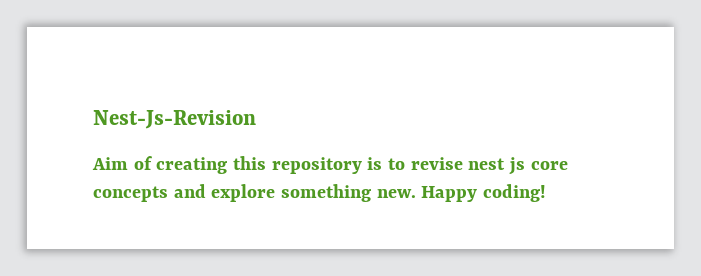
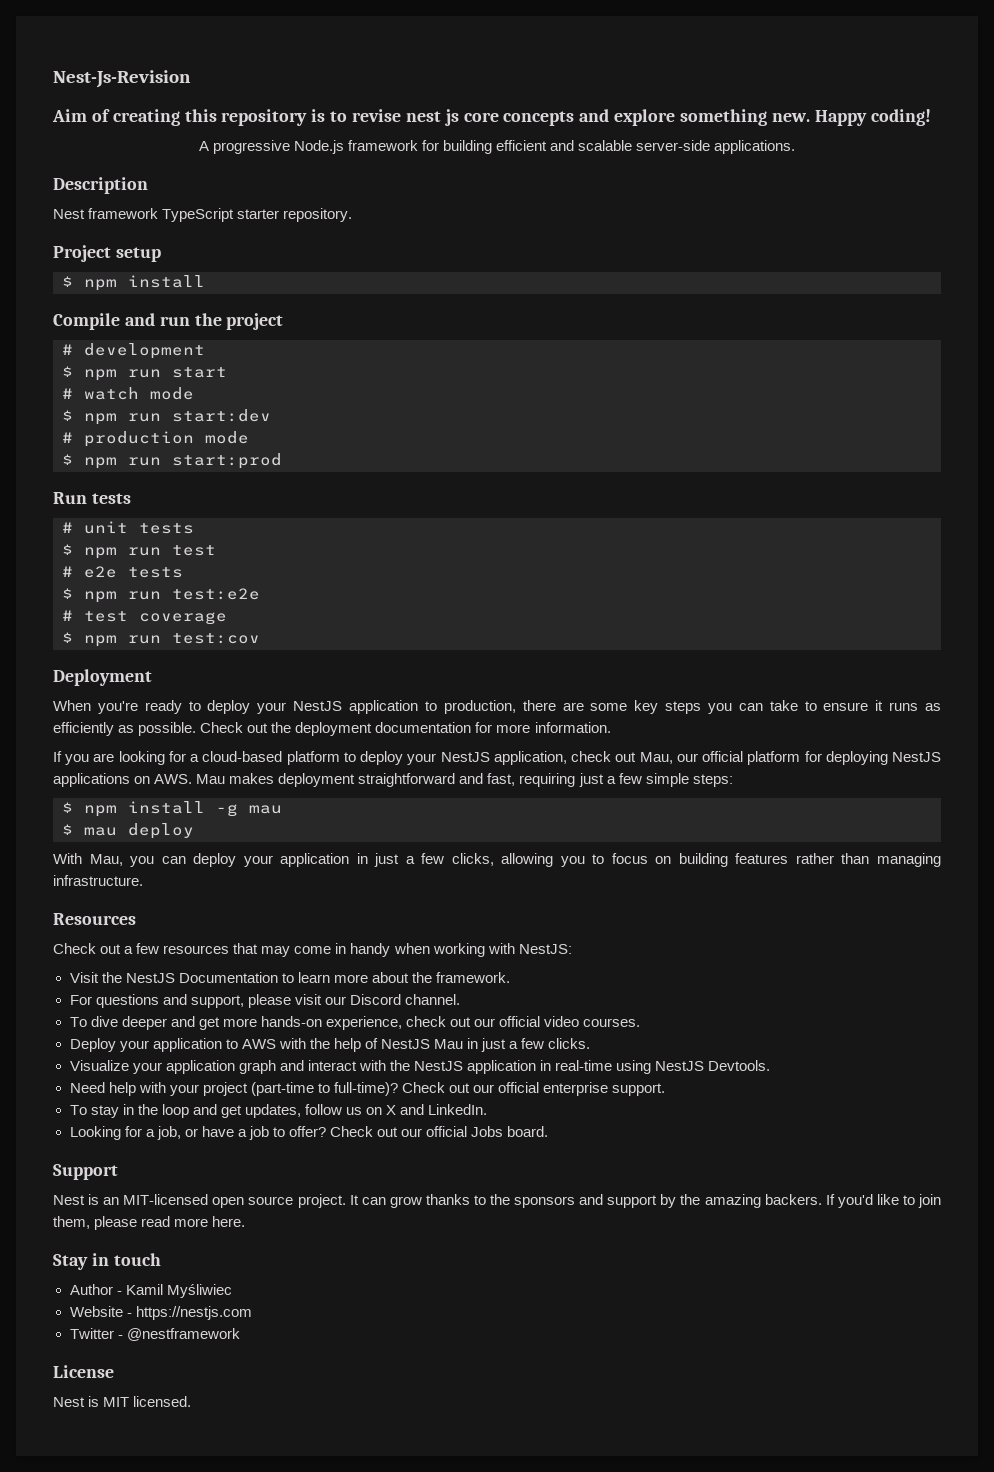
+ A progressive Node.js framework for building efficient and scalable server-side applications.
+ Description
+ Nest framework TypeScript starter repository.
+ Project setup
+ $ npm install
+ Compile and run the project
+ # development
+ $ npm run start
+ # watch mode
+ $ npm run start:dev
+ # production mode
+ $ npm run start:prod
+ Run tests
+ # unit tests
+ $ npm run test
+ # e2e tests
+ $ npm run test:e2e
+ # test coverage
+ $ npm run test:cov
+ Deployment
+ When you're ready to deploy your NestJS application to production, there are some key steps you can take to ensure it runs as efficiently as possible. Check out the deployment documentation for more information.
+ If you are looking for a cloud-based platform to deploy your NestJS application, check out Mau, our official platform for deploying NestJS applications on AWS. Mau makes deployment straightforward and fast, requiring just a few simple steps:
+ $ npm install -g mau
+ $ mau deploy
+ With Mau, you can deploy your application in just a few clicks, allowing you to focus on building features rather than managing infrastructure.
+ Resources
+ Check out a few resources that may come in handy when working with NestJS:
+ Visit the NestJS Documentation to learn more about the framework.
+ For questions and support, please visit our Discord channel.
+ To dive deeper and get more hands-on experience, check out our official video courses.
+ Deploy your application to AWS with the help of NestJS Mau in just a few clicks.
+ Visualize your application graph and interact with the NestJS application in real-time using NestJS Devtools.
+ Need help with your project (part-time to full-time)? Check out our official enterprise support.
+ To stay in the loop and get updates, follow us on X and LinkedIn.
+ Looking for a job, or have a job to offer? Check out our official Jobs board.
+ Support
+ Nest is an MIT-licensed open source project. It can grow thanks to the sponsors and support by the amazing backers. If you'd like to join them, please read more here.
+ Stay in touch
+ Author - Kamil Myśliwiec
+ Website - https://nestjs.com
+ Twitter - @nestframework
+ License
+ Nest is MIT licensed.

